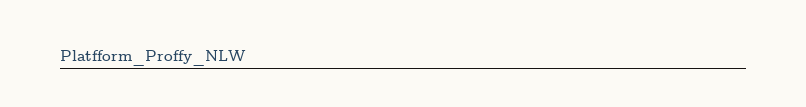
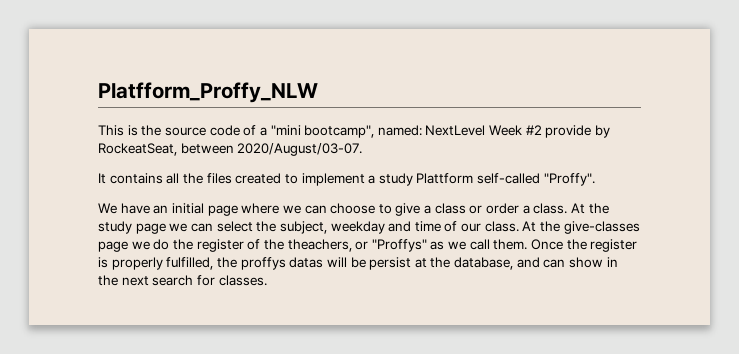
+ This is the source code of a "mini bootcamp", named: NextLevel Week #2 provide by RockeatSeat, between 2020/August/03-07.
+ It contains all the files created to implement a study Plattform self-called "Proffy".
+ We have an initial page where we can choose to give a class or order a class. At the study page we can select the subject, weekday and time of our class. At the give-classes page we do the register of the theachers, or "Proffys" as we call them. Once the register is properly fulfilled, the proffys datas will be persist at the database, and can show in the next search for classes.

